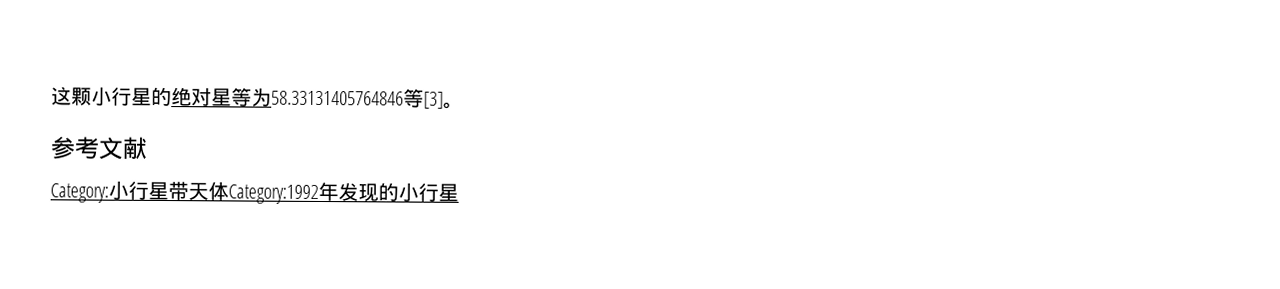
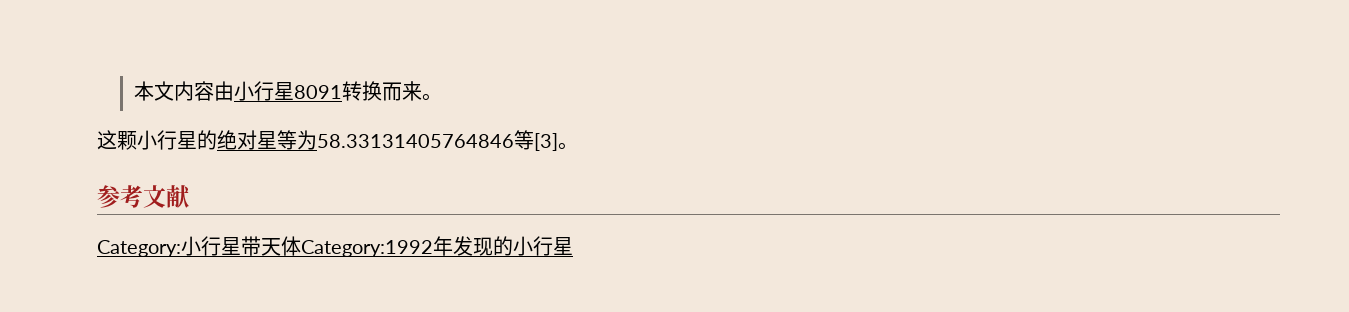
+ 本文内容由小行星8091转换而来。

